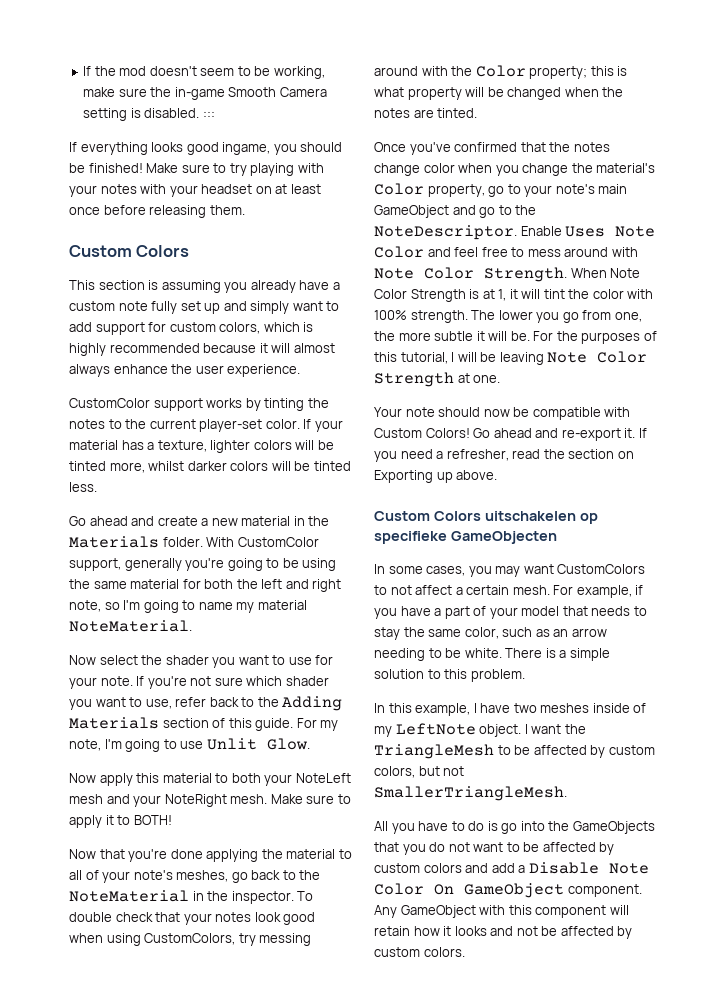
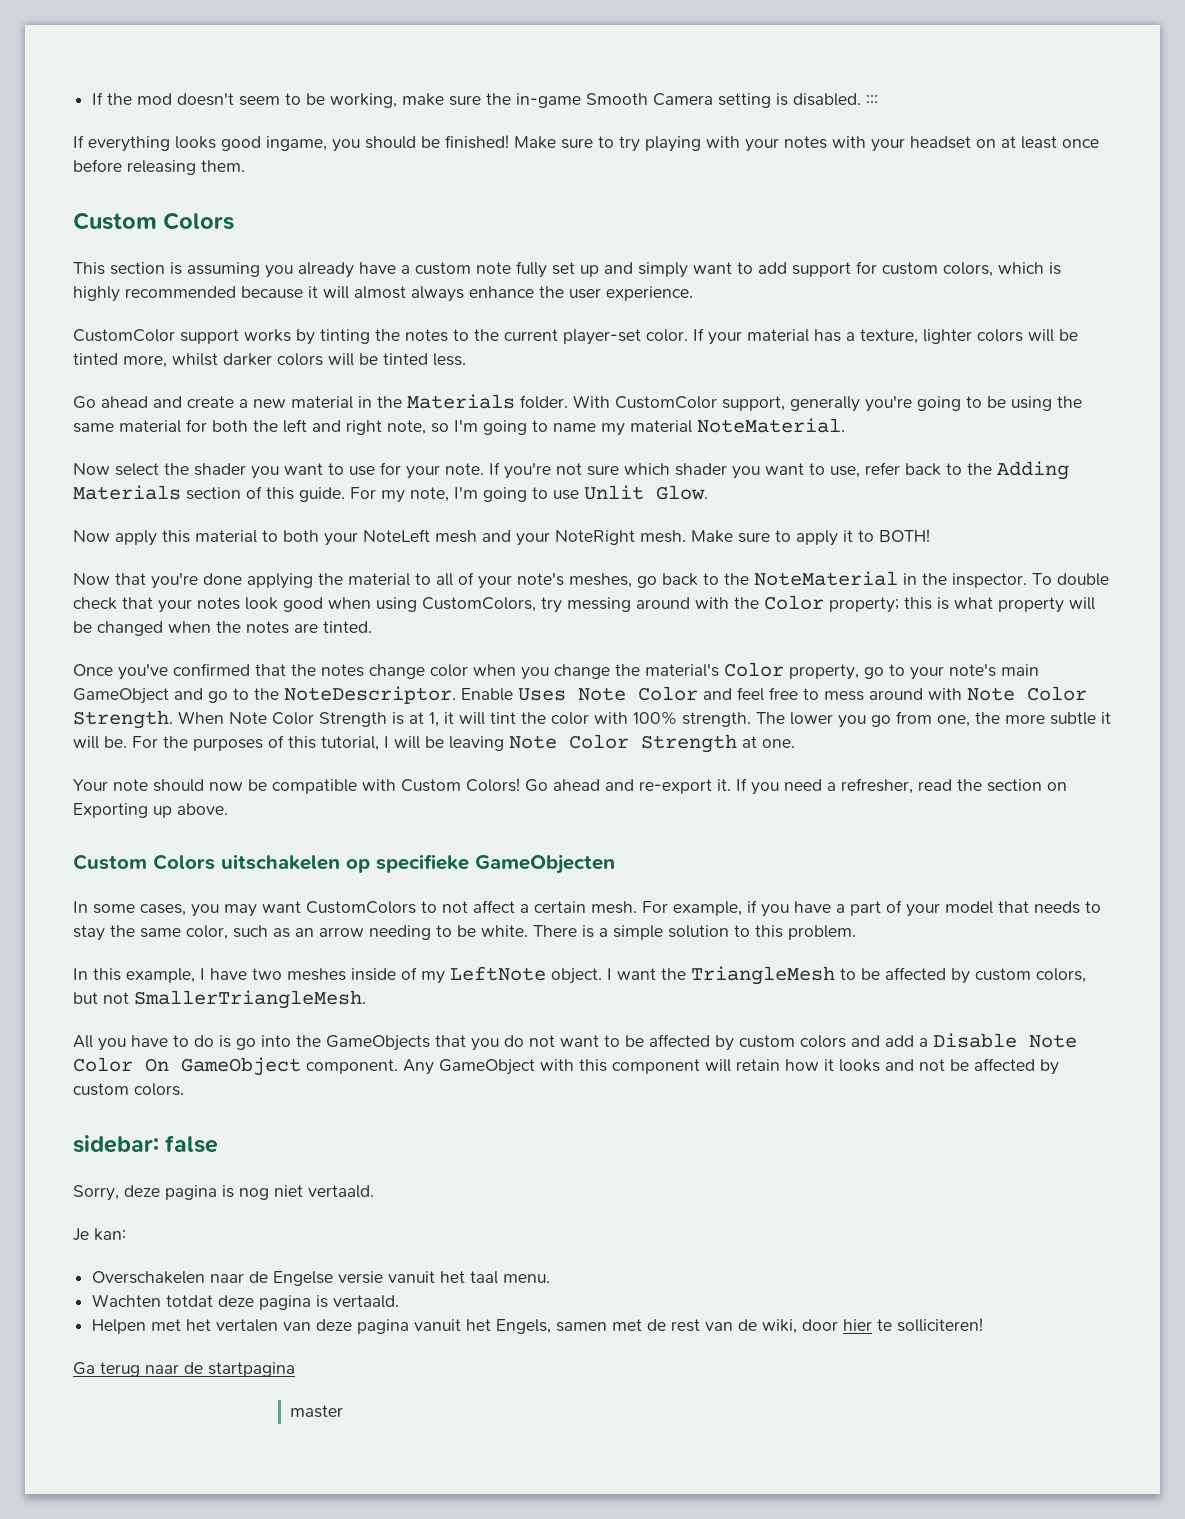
+ sidebar: false
+ Sorry, deze pagina is nog niet vertaald.
+ Je kan:
+ Overschakelen naar de Engelse versie vanuit het taal menu.
+ Wachten totdat deze pagina is vertaald.
+ Helpen met het vertalen van deze pagina vanuit het Engels, samen met de rest van de wiki, door hier te solliciteren!
+ Ga terug naar de startpagina
+ master

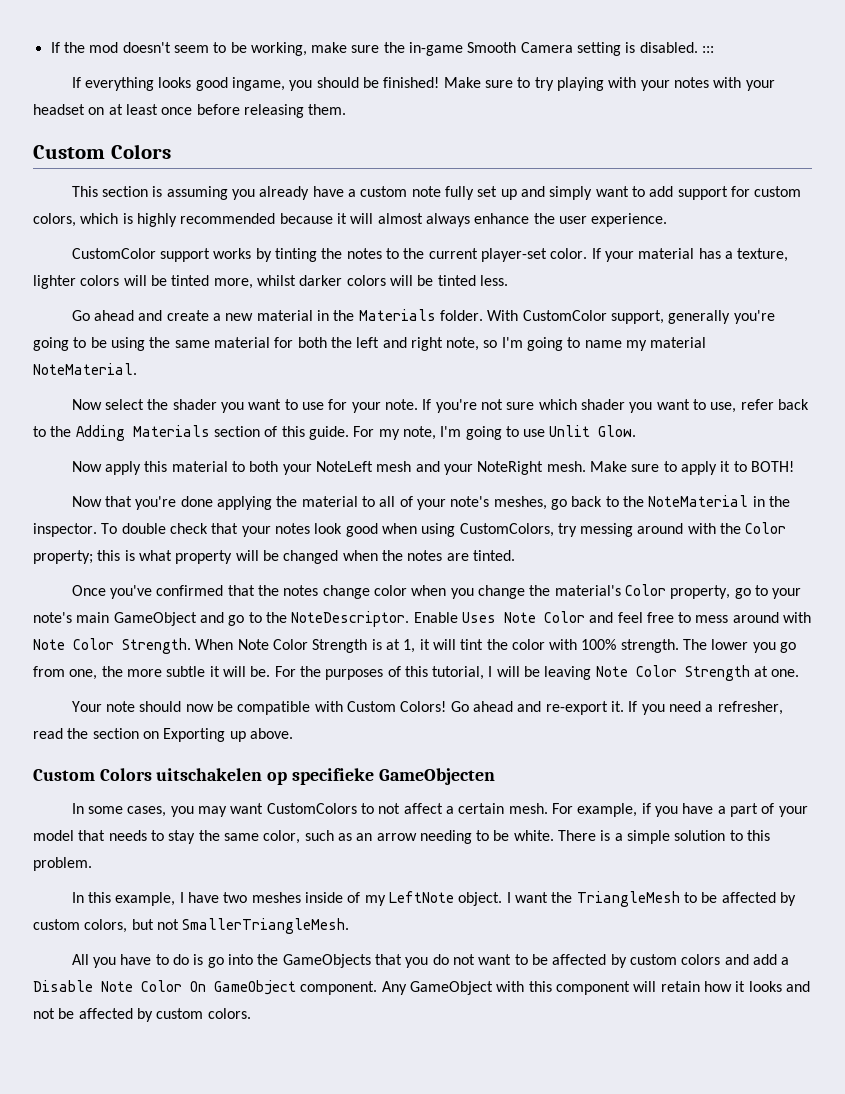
- sidebar: false
- Sorry, deze pagina is nog niet vertaald.
- Je kan:
- Overschakelen naar de Engelse versie vanuit het taal menu.
- Wachten totdat deze pagina is vertaald.
- Helpen met het vertalen van deze pagina vanuit het Engels, samen met de rest van de wiki, door hier te solliciteren!
- Ga terug naar de startpagina
- master

